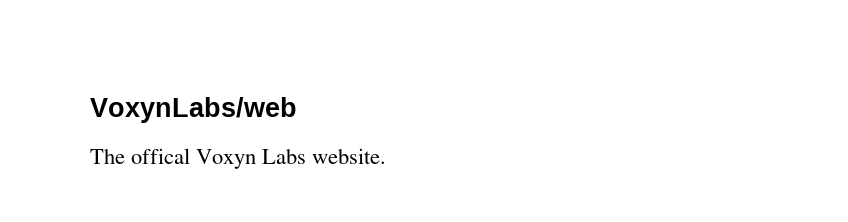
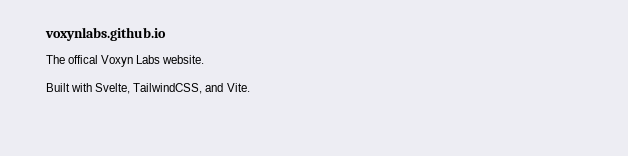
- VoxynLabs/web
+ voxynlabs.github.io
+ Built with Svelte, TailwindCSS, and Vite.

